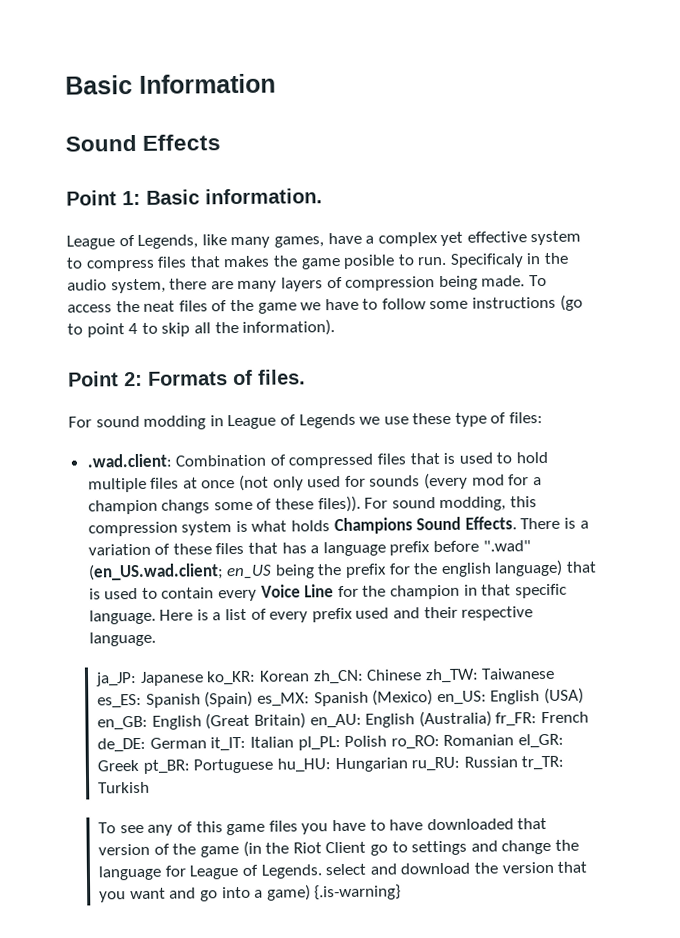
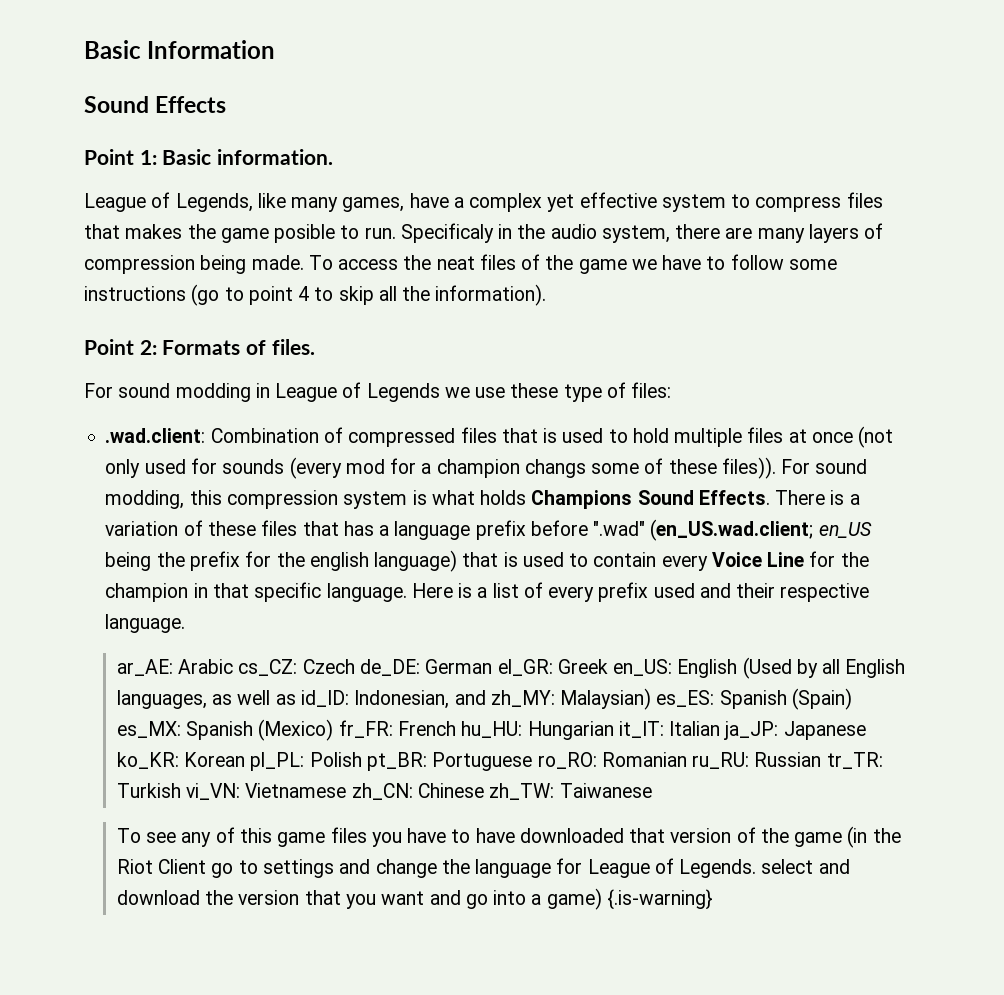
- ja_JP: Japanese ko_KR: Korean zh_CN: Chinese zh_TW: Taiwanese es_ES: Spanish (Spain) es_MX: Spanish (Mexico) en_US: English (USA) en_GB: English (Great Britain) en_AU: English (Australia) fr_FR: French de_DE: German it_IT: Italian pl_PL: Polish ro_RO: Romanian el_GR: Greek pt_BR: Portuguese hu_HU: Hungarian ru_RU: Russian tr_TR: Turkish
+ ar_AE: Arabic cs_CZ: Czech de_DE: German el_GR: Greek en_US: English (Used by all English languages, as well as id_ID: Indonesian, and zh_MY: Malaysian) es_ES: Spanish (Spain) es_MX: Spanish (Mexico) fr_FR: French hu_HU: Hungarian it_IT: Italian ja_JP: Japanese ko_KR: Korean pl_PL: Polish pt_BR: Portuguese ro_RO: Romanian ru_RU: Russian tr_TR: Turkish vi_VN: Vietnamese zh_CN: Chinese zh_TW: Taiwanese

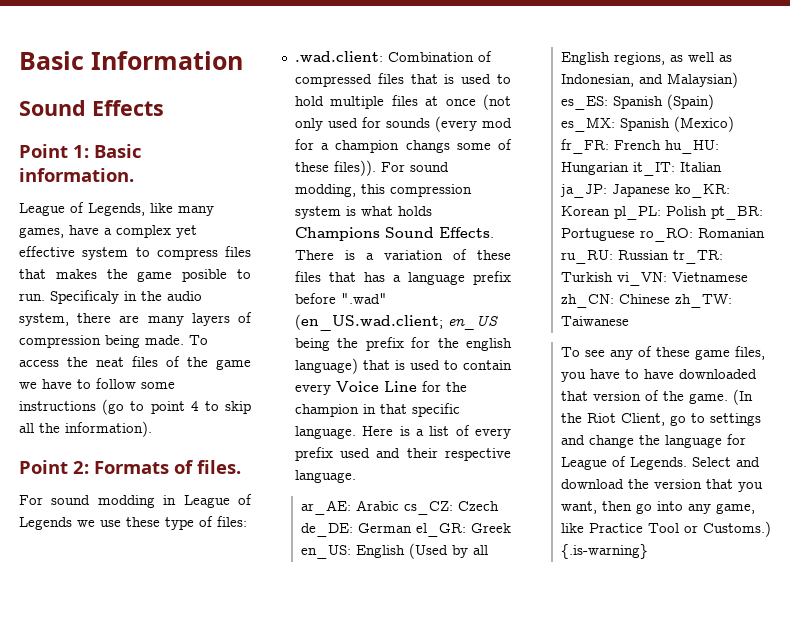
- ar_AE: Arabic cs_CZ: Czech de_DE: German el_GR: Greek en_US: English (Used by all English languages, as well as id_ID: Indonesian, and zh_MY: Malaysian) es_ES: Spanish (Spain) es_MX: Spanish (Mexico) fr_FR: French hu_HU: Hungarian it_IT: Italian ja_JP: Japanese ko_KR: Korean pl_PL: Polish pt_BR: Portuguese ro_RO: Romanian ru_RU: Russian tr_TR: Turkish vi_VN: Vietnamese zh_CN: Chinese zh_TW: Taiwanese
+ ar_AE: Arabic cs_CZ: Czech de_DE: German el_GR: Greek en_US: English (Used by all English regions, as well as Indonesian, and Malaysian) es_ES: Spanish (Spain) es_MX: Spanish (Mexico) fr_FR: French hu_HU: Hungarian it_IT: Italian ja_JP: Japanese ko_KR: Korean pl_PL: Polish pt_BR: Portuguese ro_RO: Romanian ru_RU: Russian tr_TR: Turkish vi_VN: Vietnamese zh_CN: Chinese zh_TW: Taiwanese
- To see any of this game files you have to have downloaded that version of the game (in the Riot Client go to settings and change the language for League of Legends. select and download the version that you want and go into a game) {.is-warning}
+ To see any of these game files, you have to have downloaded that version of the game. (In the Riot Client, go to settings and change the language for League of Legends. Select and download the version that you want, then go into any game, like Practice Tool or Customs.) {.is-warning}

